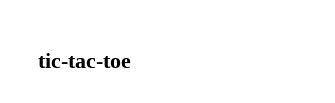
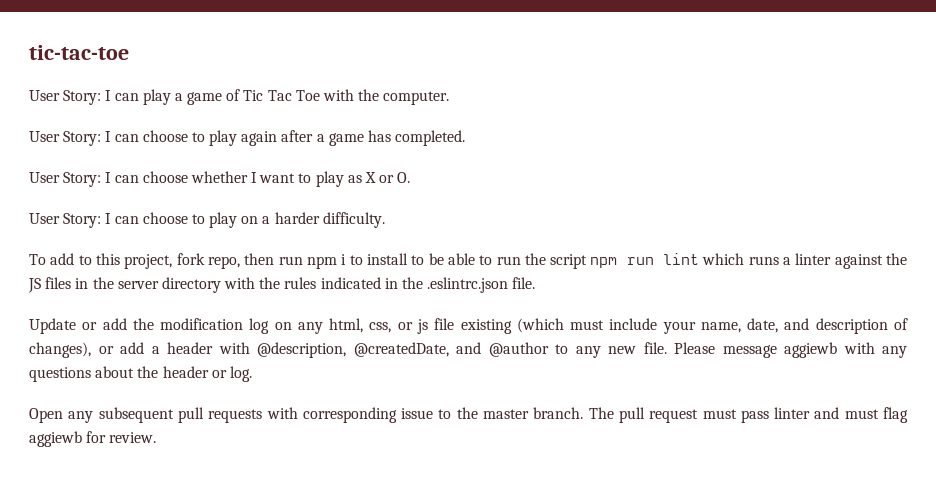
+ User Story: I can play a game of Tic Tac Toe with the computer.
+ User Story: I can choose to play again after a game has completed.
+ User Story: I can choose whether I want to play as X or O.
+ User Story: I can choose to play on a harder difficulty.
+ To add to this project, fork repo, then run npm i to install to be able to run the script npm run lint which runs a linter against the JS files in the server directory with the rules indicated in the .eslintrc.json file.
+ Update or add the modification log on any html, css, or js file existing (which must include your name, date, and description of changes), or add a header with @description, @createdDate, and @author to any new file. Please message aggiewb with any questions about the header or log.
+ Open any subsequent pull requests with corresponding issue to the master branch. The pull request must pass linter and must flag aggiewb for review.

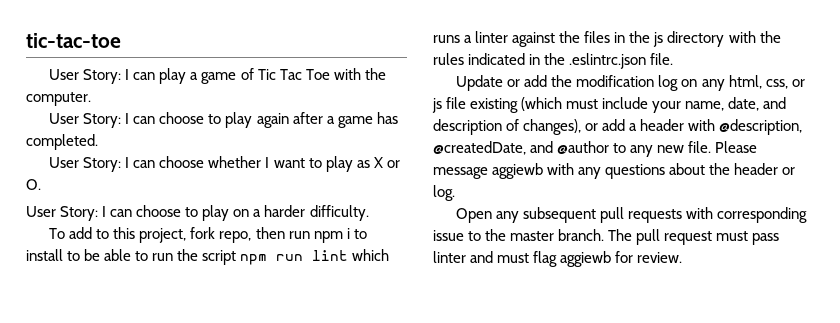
- To add to this project, fork repo, then run npm i to install to be able to run the script npm run lint which runs a linter against the JS files in the server directory with the rules indicated in the .eslintrc.json file.
+ To add to this project, fork repo, then run npm i to install to be able to run the script npm run lint which runs a linter against the files in the js directory with the rules indicated in the .eslintrc.json file.

